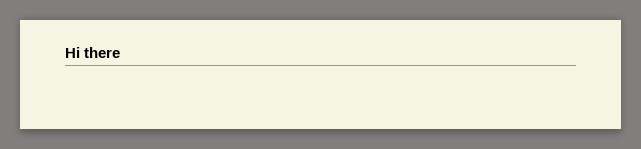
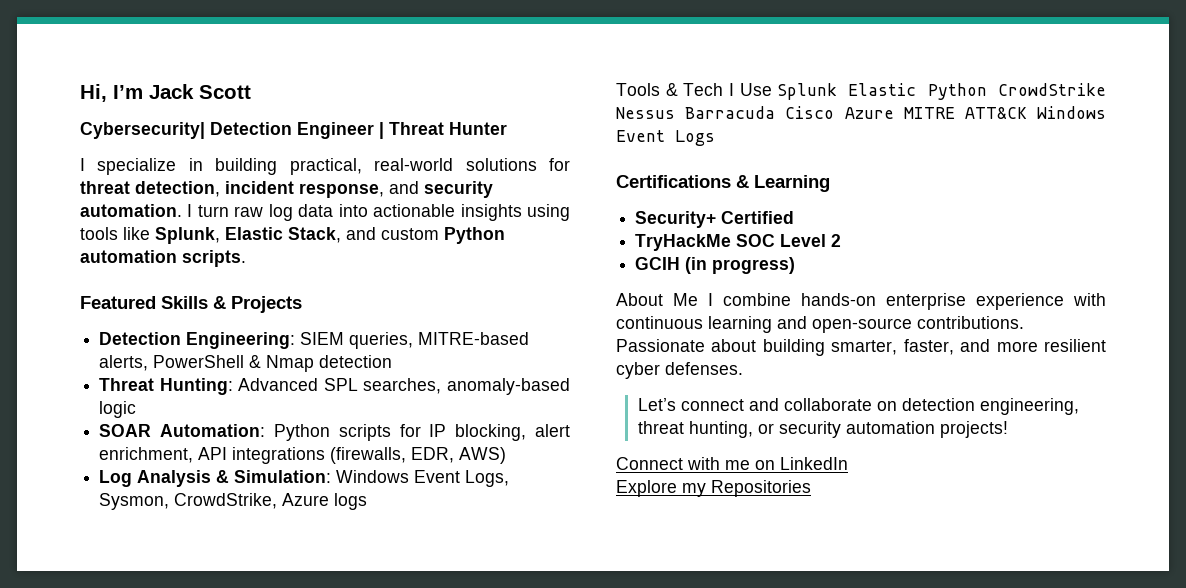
- Hi there
+ Hi, I’m Jack Scott
+ Cybersecurity| Detection Engineer | Threat Hunter
+ I specialize in building practical, real-world solutions for threat detection, incident response, and security automation. I turn raw log data into actionable insights using tools like Splunk, Elastic Stack, and custom Python automation scripts.
+ Featured Skills & Projects
+ Detection Engineering: SIEM queries, MITRE-based alerts, PowerShell & Nmap detection
+ Threat Hunting: Advanced SPL searches, anomaly-based logic
+ SOAR Automation: Python scripts for IP blocking, alert enrichment, API integrations (firewalls, EDR, AWS)
+ Log Analysis & Simulation: Windows Event Logs, Sysmon, CrowdStrike, Azure logs
+ Tools & Tech I Use Splunk Elastic Python CrowdStrike Nessus Barracuda Cisco Azure MITRE ATT&CK Windows Event Logs
+ Certifications & Learning
+ Security+ Certified
+ TryHackMe SOC Level 2
+ GCIH (in progress)
+ About Me I combine hands-on enterprise experience with continuous learning and open-source contributions. Passionate about building smarter, faster, and more resilient cyber defenses.
+ Let’s connect and collaborate on detection engineering, threat hunting, or security automation projects!
+ Connect with me on LinkedIn
+ Explore my Repositories

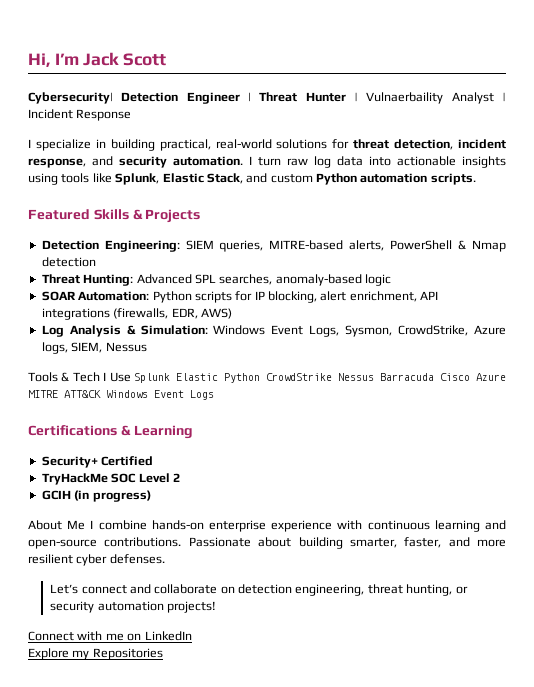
- Cybersecurity| Detection Engineer | Threat Hunter
+ Cybersecurity| Detection Engineer | Threat Hunter | Vulnaerbaility Analyst | Incident Response
- Log Analysis & Simulation: Windows Event Logs, Sysmon, CrowdStrike, Azure logs
+ Log Analysis & Simulation: Windows Event Logs, Sysmon, CrowdStrike, Azure logs, SIEM, Nessus

